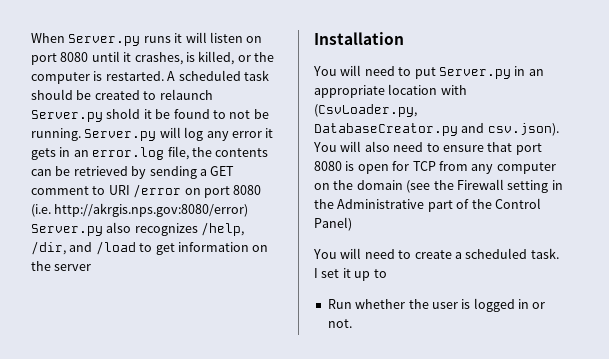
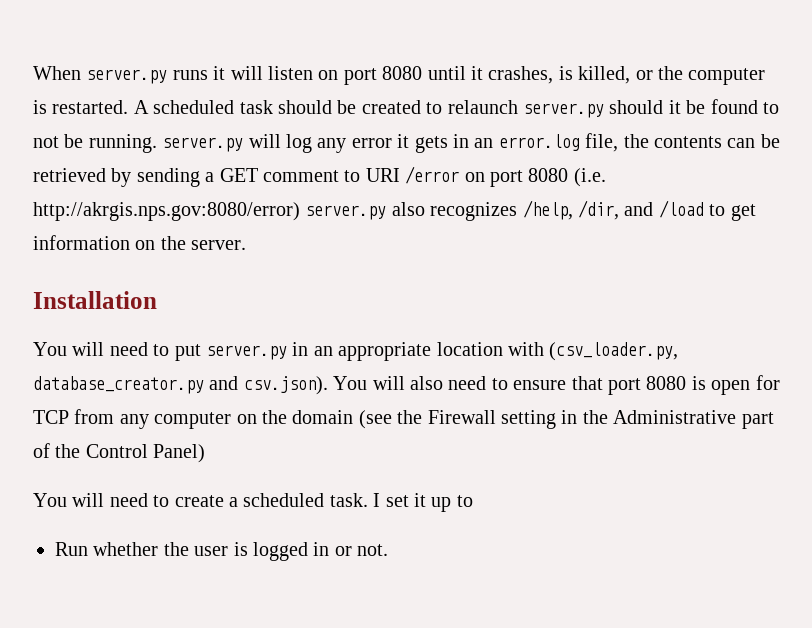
- When Server.py runs it will listen on port 8080 until it crashes, is killed, or the computer is restarted.
+ When server.py runs it will listen on port 8080 until it crashes, is killed, or the computer is restarted.
- A scheduled task should be created to relaunch Server.py shold it be found to not be running. Server.py will log any error it gets in an error.log file, the contents can be retrieved by sending a GET comment to URI /error on port 8080 (i.e. http://akrgis.nps.gov:8080/error) Server.py also recognizes /help, /dir, and /load to get information on the server
+ A scheduled task should be created to relaunch server.py should it be found to not be running. server.py will log any error it gets in an error.log file, the contents can be retrieved by sending a GET comment to URI /error on port 8080 (i.e. http://akrgis.nps.gov:8080/error) server.py also recognizes /help, /dir, and /load to get information on the server.
- You will need to put Server.py in an appropriate location with (CsvLoader.py, DatabaseCreator.py and csv.json). You will also need to ensure that port 8080 is open for TCP from any computer on the domain (see the Firewall setting in the Administrative part of the Control Panel)
+ You will need to put server.py in an appropriate location with (csv_loader.py, database_creator.py and csv.json). You will also need to ensure that port 8080 is open for TCP from any computer on the domain (see the Firewall setting in the Administrative part of the Control Panel)

